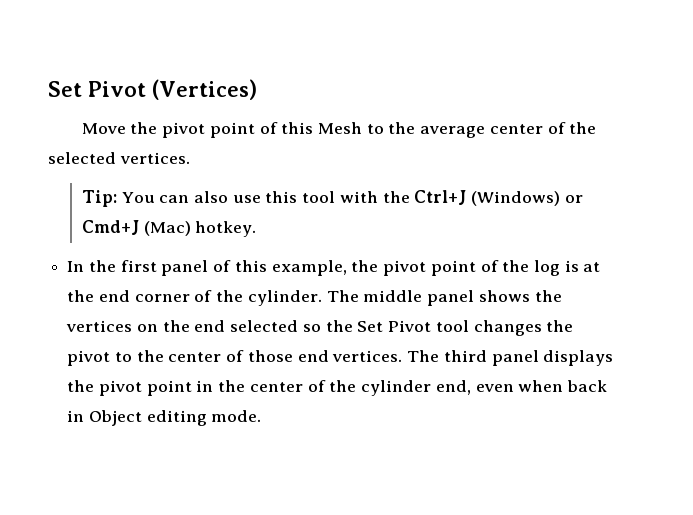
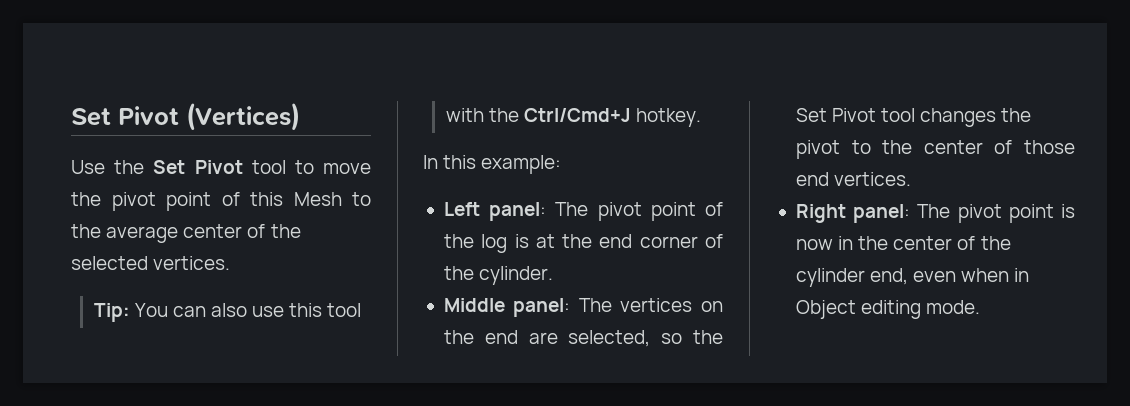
- Move the pivot point of this Mesh to the average center of the selected vertices.
+ Use the Set Pivot tool to move the pivot point of this Mesh to the average center of the selected vertices.
- Tip: You can also use this tool with the Ctrl+J (Windows) or Cmd+J (Mac) hotkey.
- In the first panel of this example, the pivot point of the log is at the end corner of the cylinder. The middle panel shows the vertices on the end selected so the Set Pivot tool changes the pivot to the center of those end vertices. The third panel displays the pivot point in the center of the cylinder end, even when back in Object editing mode.
+ Tip: You can also use this tool with the Ctrl/Cmd+J hotkey.
+ In this example:
+ Left panel: The pivot point of the log is at the end corner of the cylinder.
+ Middle panel: The vertices on the end are selected, so the Set Pivot tool changes the pivot to the center of those end vertices.
+ Right panel: The pivot point is now in the center of the cylinder end, even when in Object editing mode.

